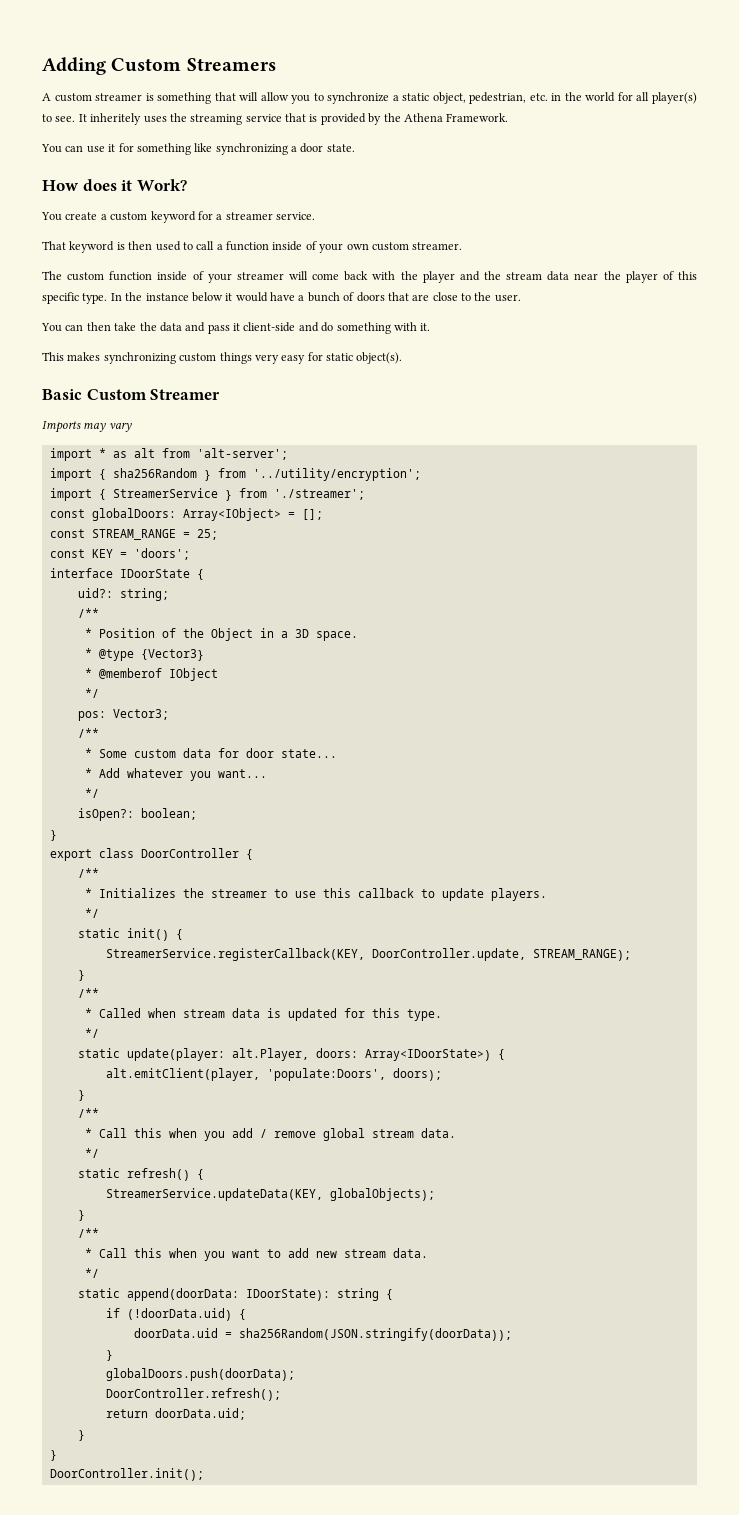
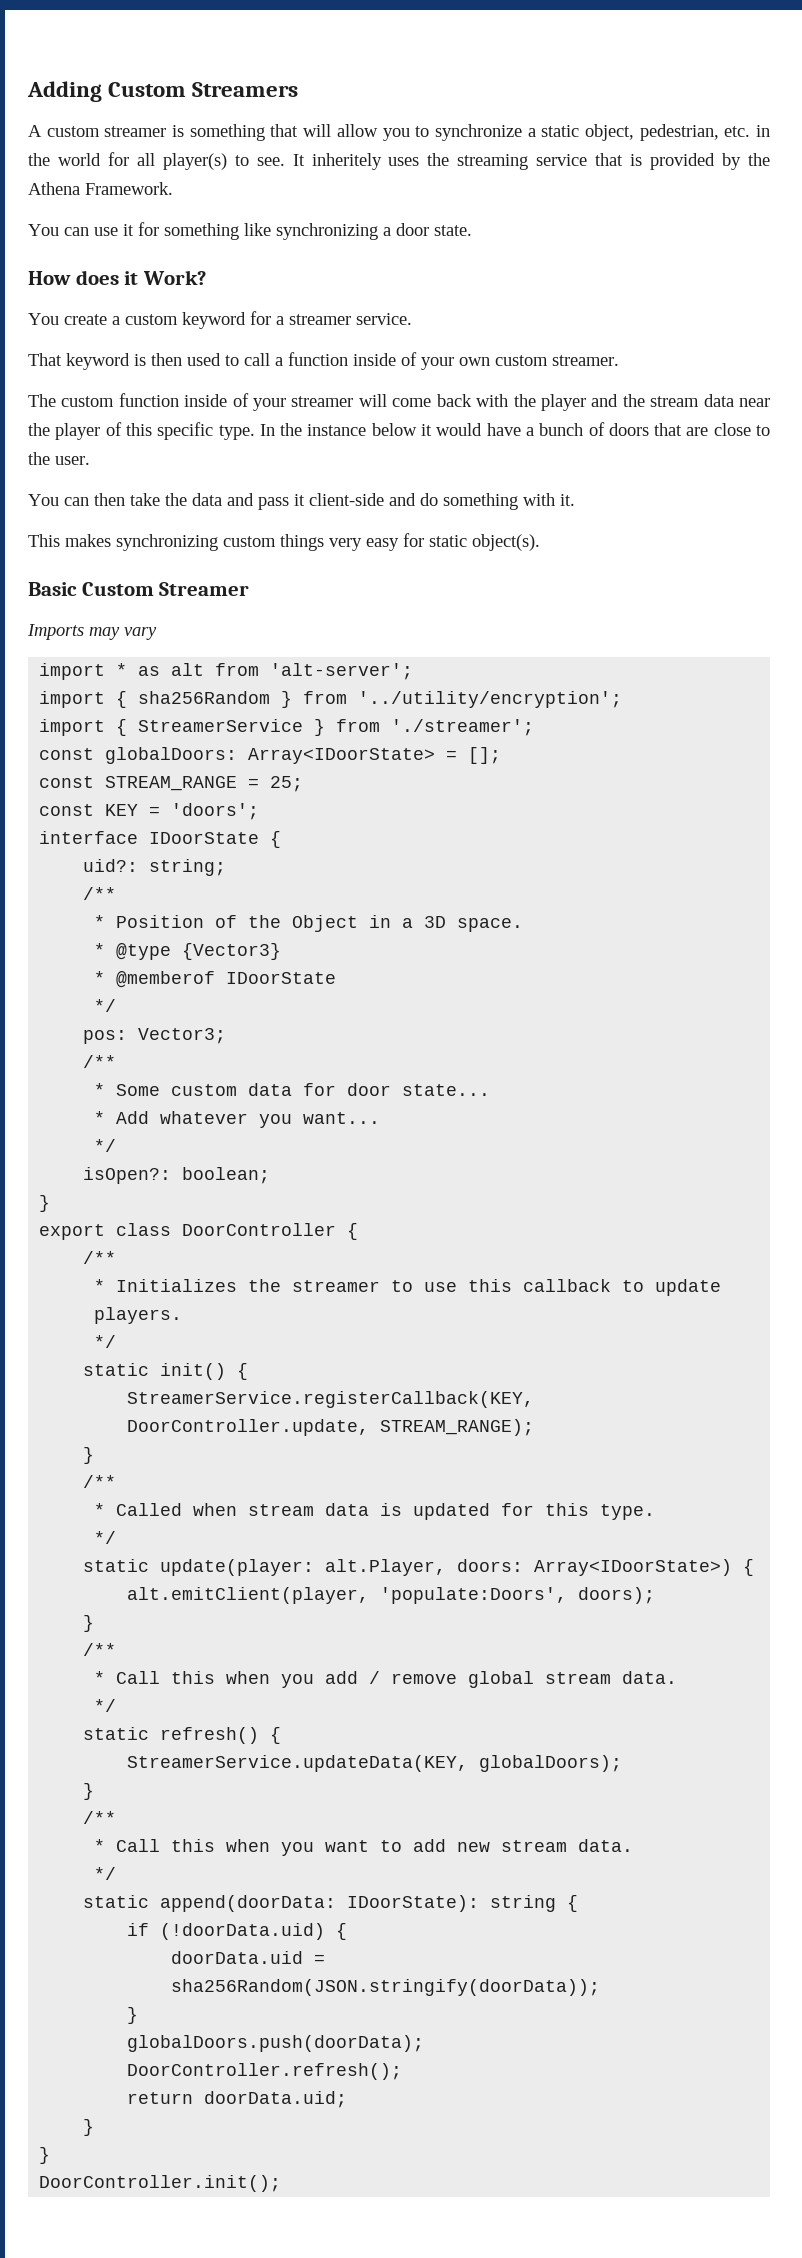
- const globalDoors: Array<IObject> = [];
+ const globalDoors: Array<IDoorState> = [];
- * @memberof IObject
+ * @memberof IDoorState
- StreamerService.updateData(KEY, globalObjects);
+ StreamerService.updateData(KEY, globalDoors);

